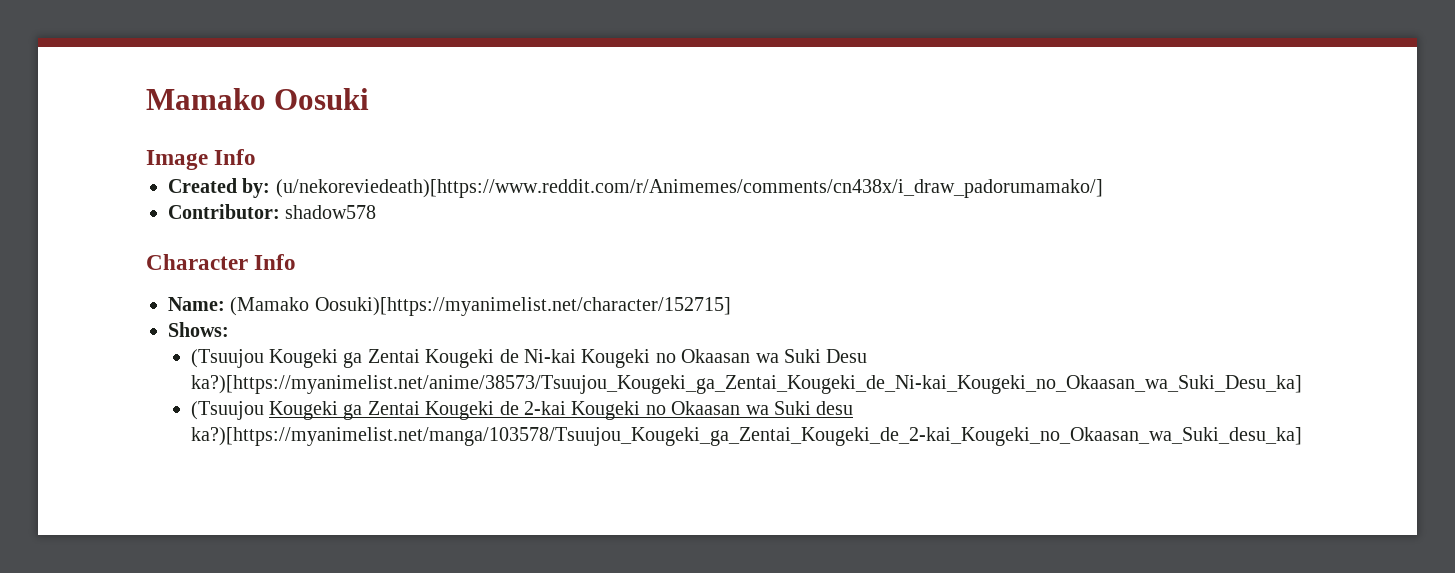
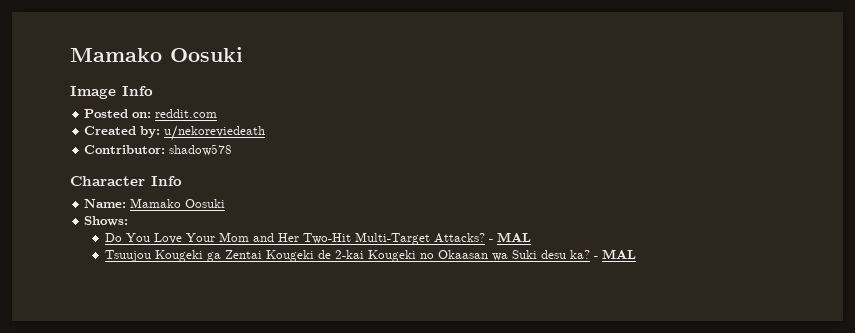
+ Posted on: reddit.com
- Created by: (u/nekoreviedeath)[https://www.reddit.com/r/Animemes/comments/cn438x/i_draw_padorumamako/]
+ Created by: u/nekoreviedeath
- Name: (Mamako Oosuki)[https://myanimelist.net/character/152715]
+ Name: Mamako Oosuki
- (Tsuujou Kougeki ga Zentai Kougeki de Ni-kai Kougeki no Okaasan wa Suki Desu ka?)[https://myanimelist.net/anime/38573/Tsuujou_Kougeki_ga_Zentai_Kougeki_de_Ni-kai_Kougeki_no_Okaasan_wa_Suki_Desu_ka]
- (Tsuujou Kougeki ga Zentai Kougeki de 2-kai Kougeki no Okaasan wa Suki desu ka?)[https://myanimelist.net/manga/103578/Tsuujou_Kougeki_ga_Zentai_Kougeki_de_2-kai_Kougeki_no_Okaasan_wa_Suki_desu_ka]
+ Do You Love Your Mom and Her Two-Hit Multi-Target Attacks? - MAL
+ Tsuujou Kougeki ga Zentai Kougeki de 2-kai Kougeki no Okaasan wa Suki desu ka? - MAL

